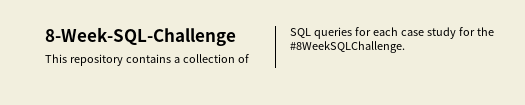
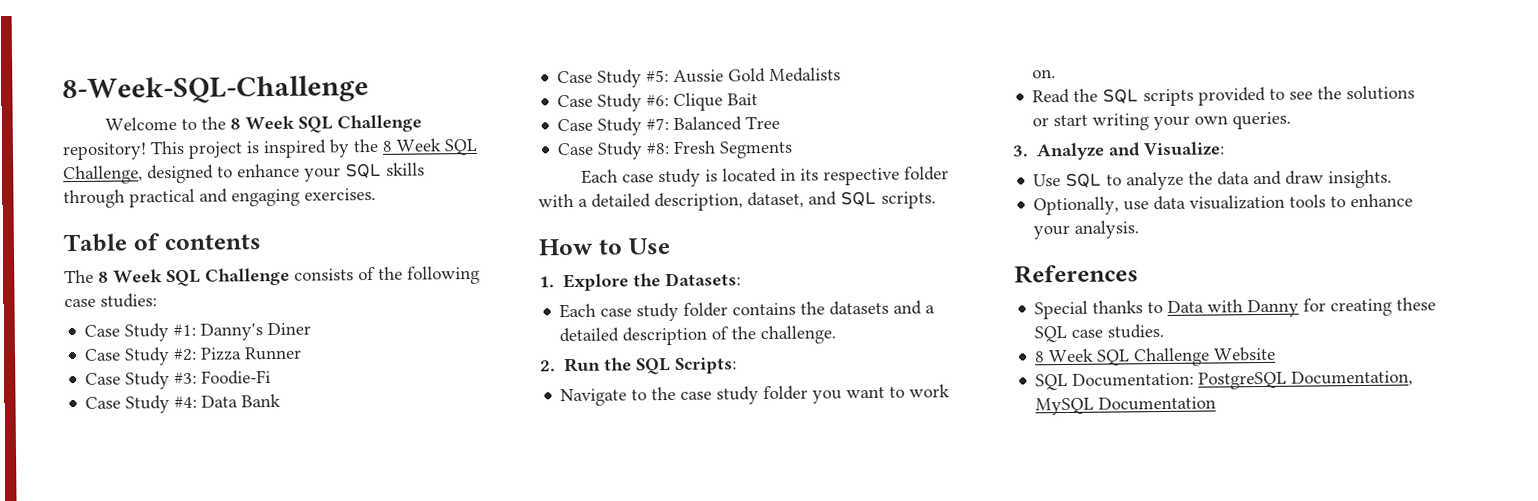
- This repository contains a collection of SQL queries for each case study for the #8WeekSQLChallenge.
+ Welcome to the 8 Week SQL Challenge repository! This project is inspired by the 8 Week SQL Challenge, designed to enhance your SQL skills through practical and engaging exercises.
+ Table of contents
+ The 8 Week SQL Challenge consists of the following case studies:
+ Case Study #1: Danny's Diner
+ Case Study #2: Pizza Runner
+ Case Study #3: Foodie-Fi
+ Case Study #4: Data Bank
+ Case Study #5: Aussie Gold Medalists
+ Case Study #6: Clique Bait
+ Case Study #7: Balanced Tree
+ Case Study #8: Fresh Segments
+ Each case study is located in its respective folder with a detailed description, dataset, and SQL scripts.
+ How to Use
+ 1. Explore the Datasets:
+ Each case study folder contains the datasets and a detailed description of the challenge.
+ 2. Run the SQL Scripts:
+ Navigate to the case study folder you want to work on.
+ Read the SQL scripts provided to see the solutions or start writing your own queries.
+ 3. Analyze and Visualize:
+ Use SQL to analyze the data and draw insights.
+ Optionally, use data visualization tools to enhance your analysis.
+ References
+ Special thanks to Data with Danny for creating these SQL case studies.
+ 8 Week SQL Challenge Website
+ SQL Documentation: PostgreSQL Documentation, MySQL Documentation

